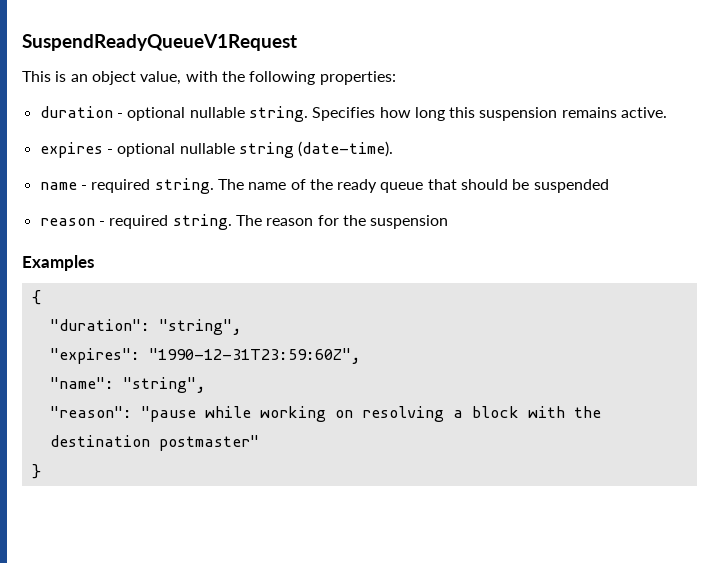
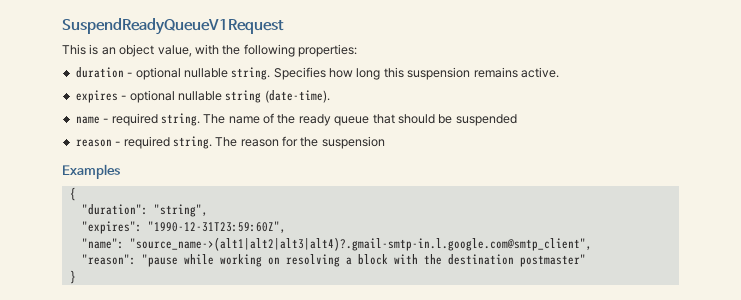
- "name": "string",
+ "name": "source_name->(alt1|alt2|alt3|alt4)?.gmail-smtp-in.l.google.com@smtp_client",

